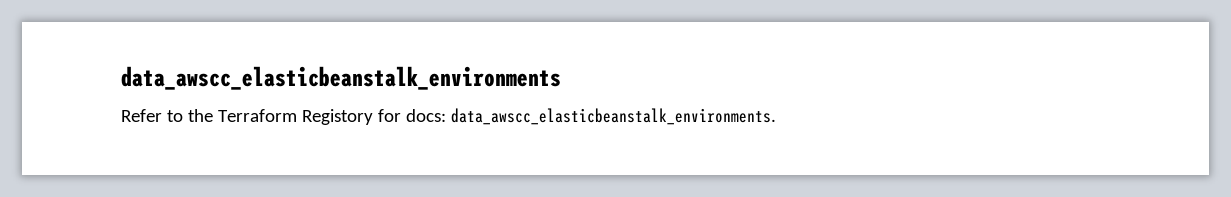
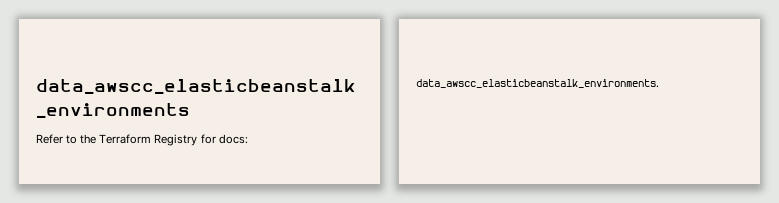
- Refer to the Terraform Registory for docs: data_awscc_elasticbeanstalk_environments.
+ Refer to the Terraform Registry for docs: data_awscc_elasticbeanstalk_environments.

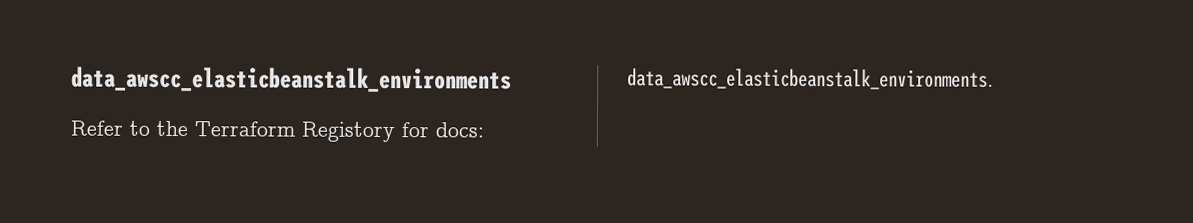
- Refer to the Terraform Registry for docs: data_awscc_elasticbeanstalk_environments.
+ Refer to the Terraform Registory for docs: data_awscc_elasticbeanstalk_environments.

